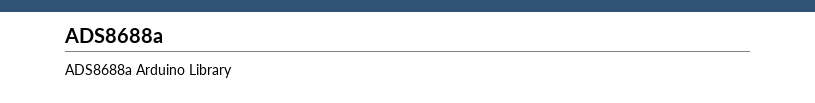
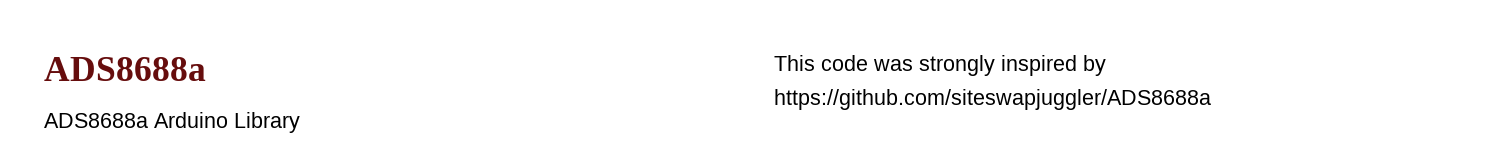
+ This code was strongly inspired by https://github.com/siteswapjuggler/ADS8688a

